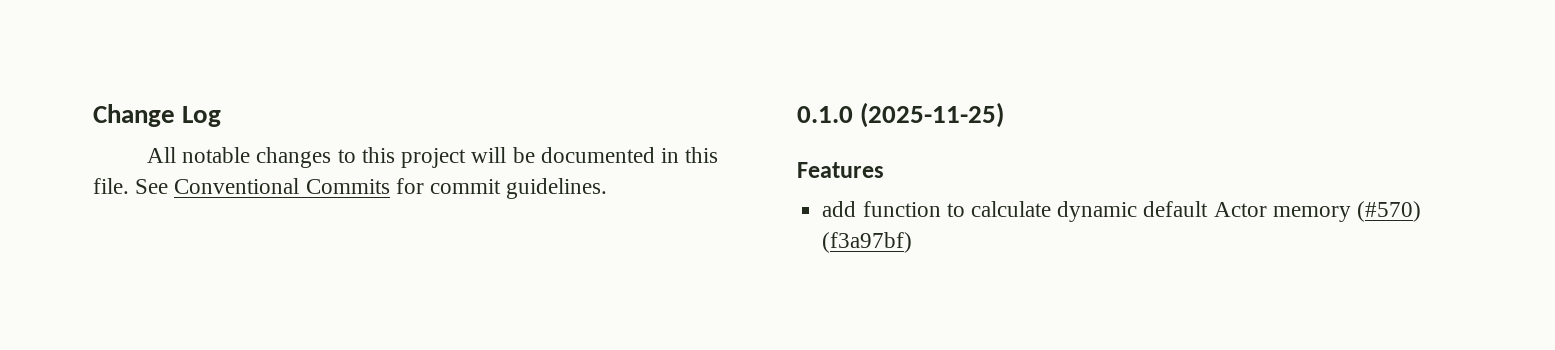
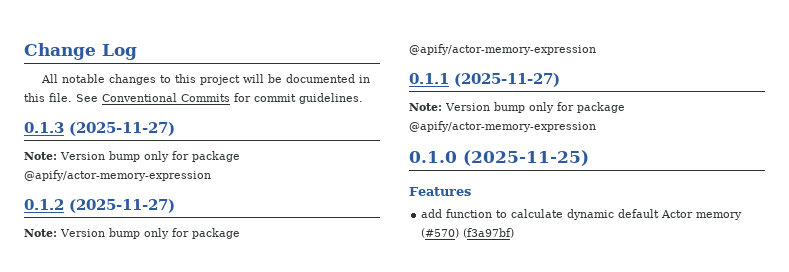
+ 0.1.3 (2025-11-27)
+ Note: Version bump only for package @apify/actor-memory-expression
+ 0.1.2 (2025-11-27)
+ Note: Version bump only for package @apify/actor-memory-expression
+ 0.1.1 (2025-11-27)
+ Note: Version bump only for package @apify/actor-memory-expression

